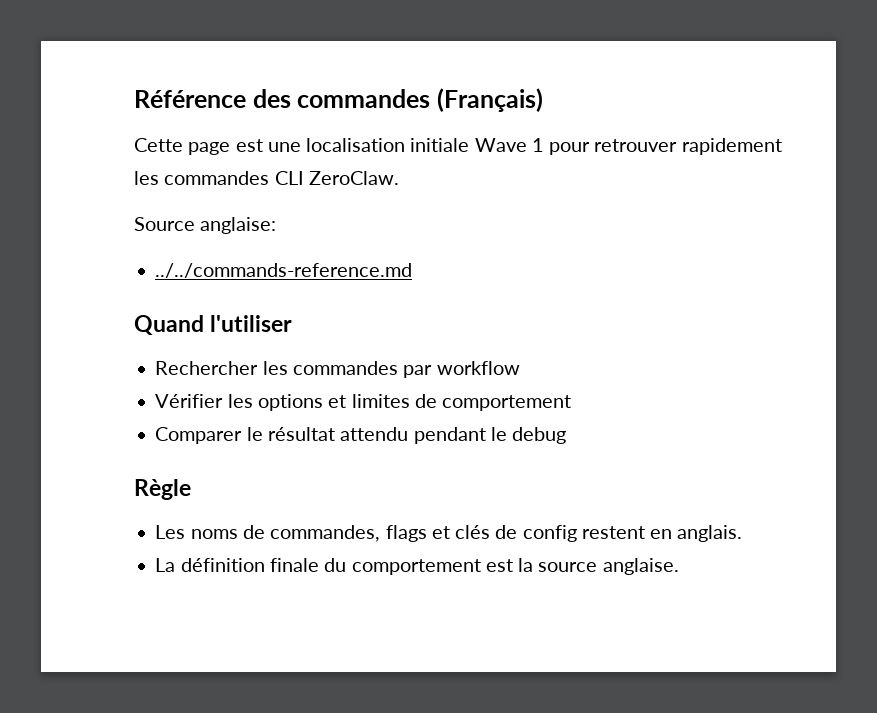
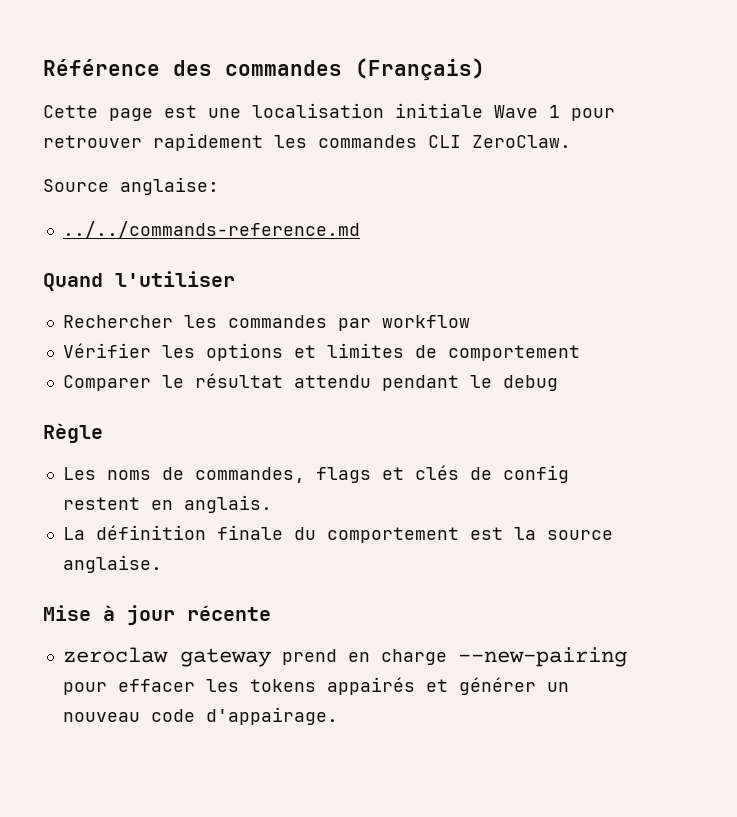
+ Mise à jour récente
+ zeroclaw gateway prend en charge --new-pairing pour effacer les tokens appairés et générer un nouveau code d'appairage.

